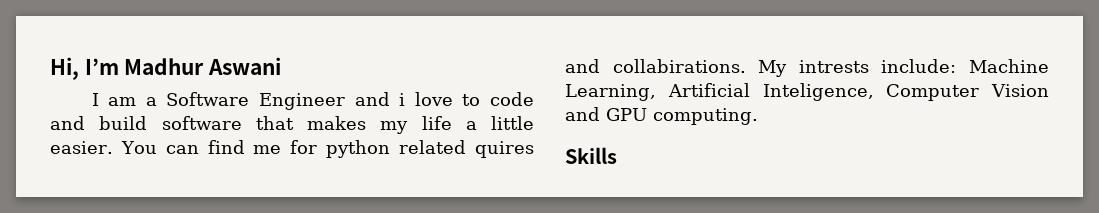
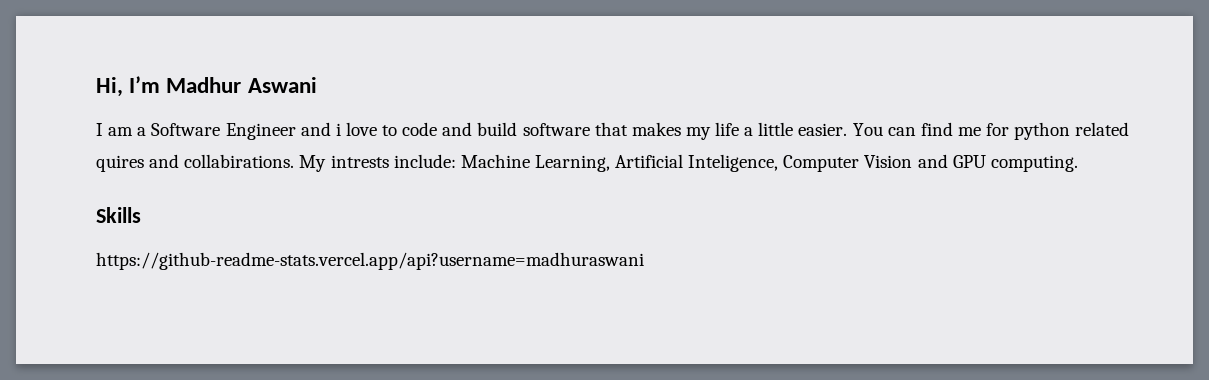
+ https://github-readme-stats.vercel.app/api?username=madhuraswani

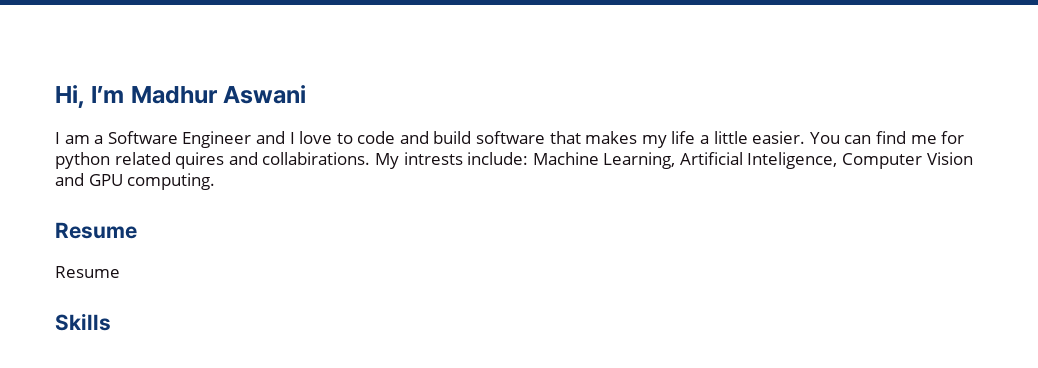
- I am a Software Engineer and i love to code and build software that makes my life a little easier.
+ I am a Software Engineer and I love to code and build software that makes my life a little easier.
  My intrests include: Machine Learning, Artificial Inteligence, Computer Vision and GPU computing.
+ Resume
+ Resume
- https://github-readme-stats.vercel.app/api?username=madhuraswani

